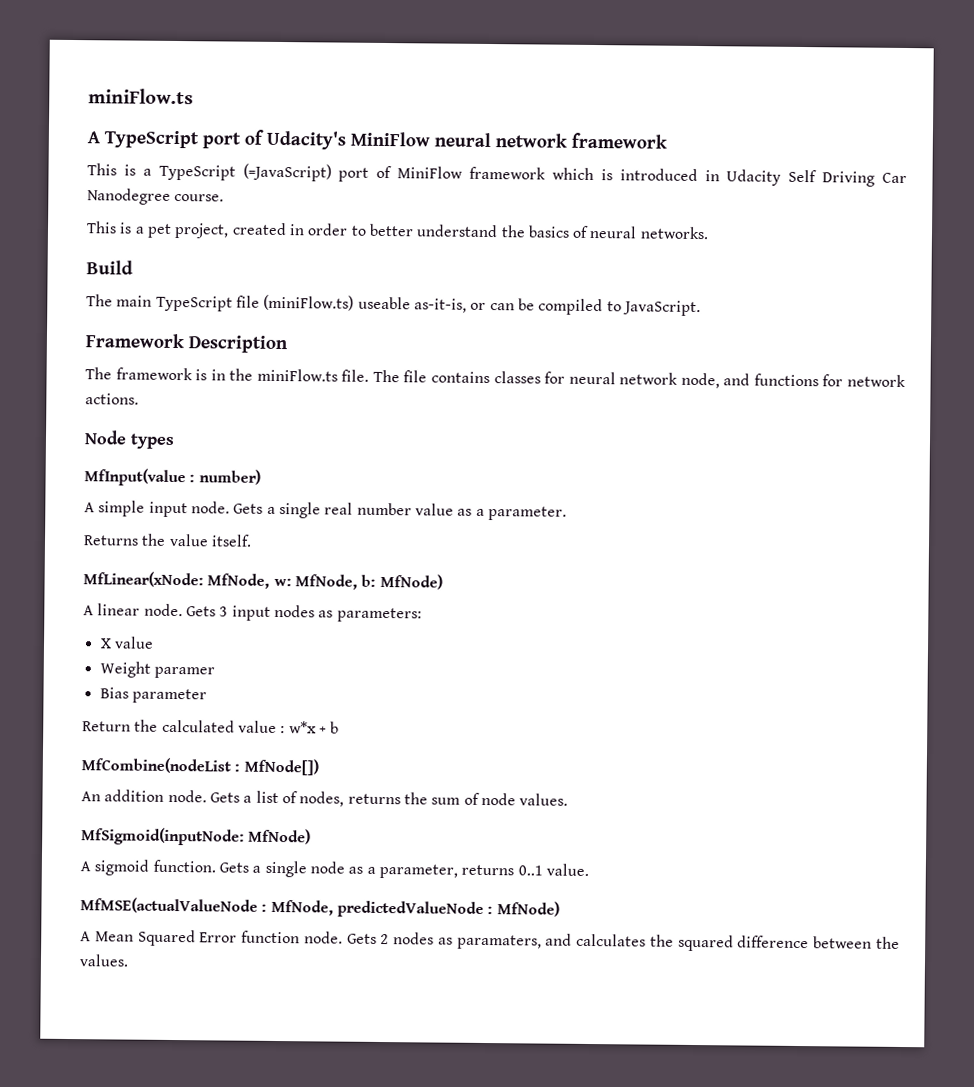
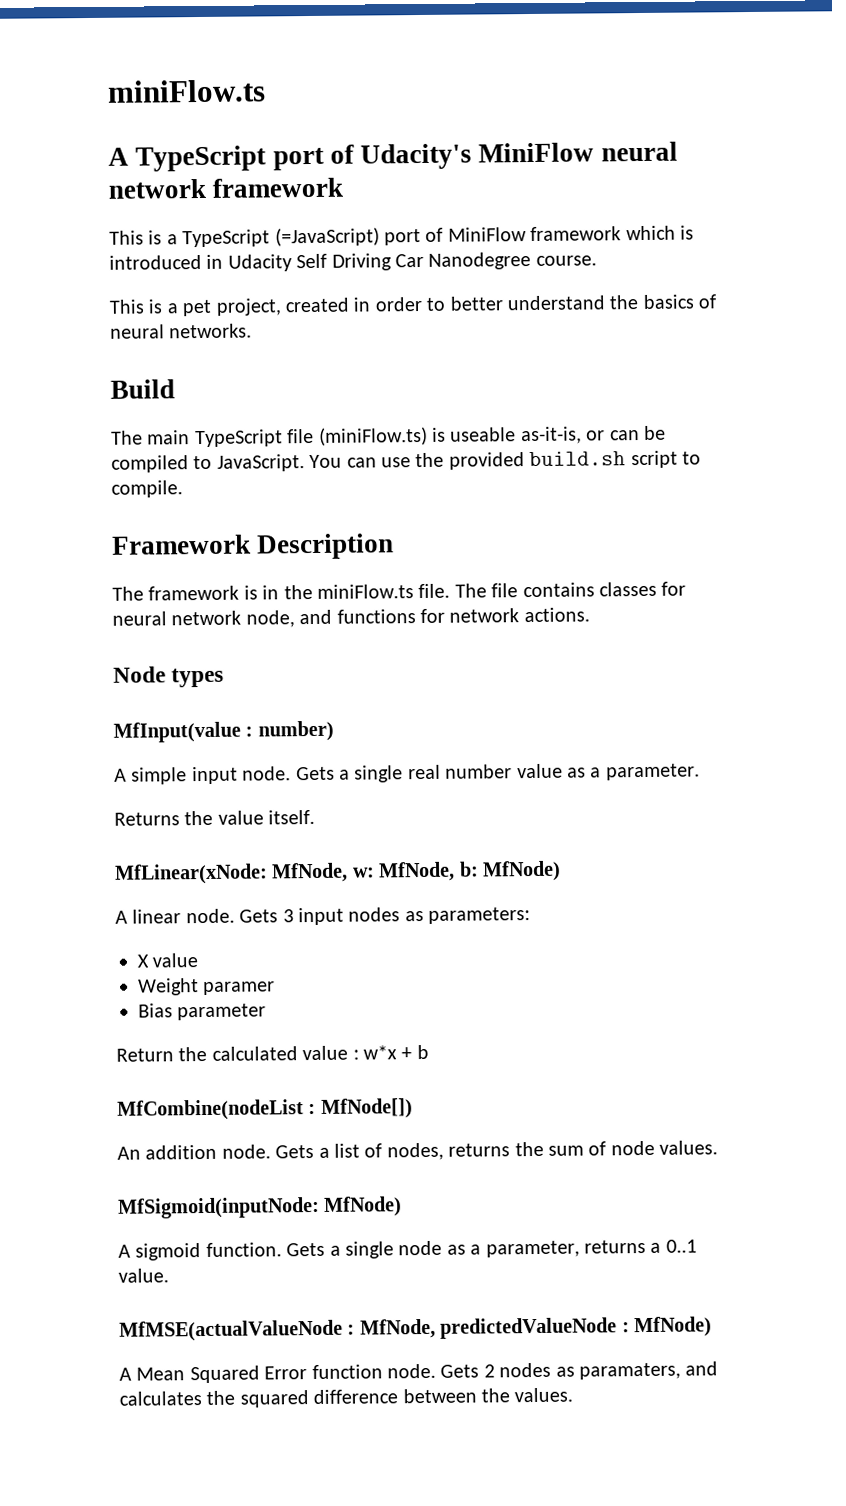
- The main TypeScript file (miniFlow.ts) useable as-it-is, or can be compiled to JavaScript.
+ The main TypeScript file (miniFlow.ts) is useable as-it-is, or can be compiled to JavaScript. You can use the provided build.sh script to compile.
- Gets a single node as a parameter, returns 0..1 value.
+ Gets a single node as a parameter, returns a 0..1 value.

